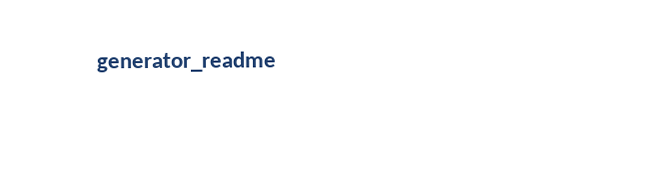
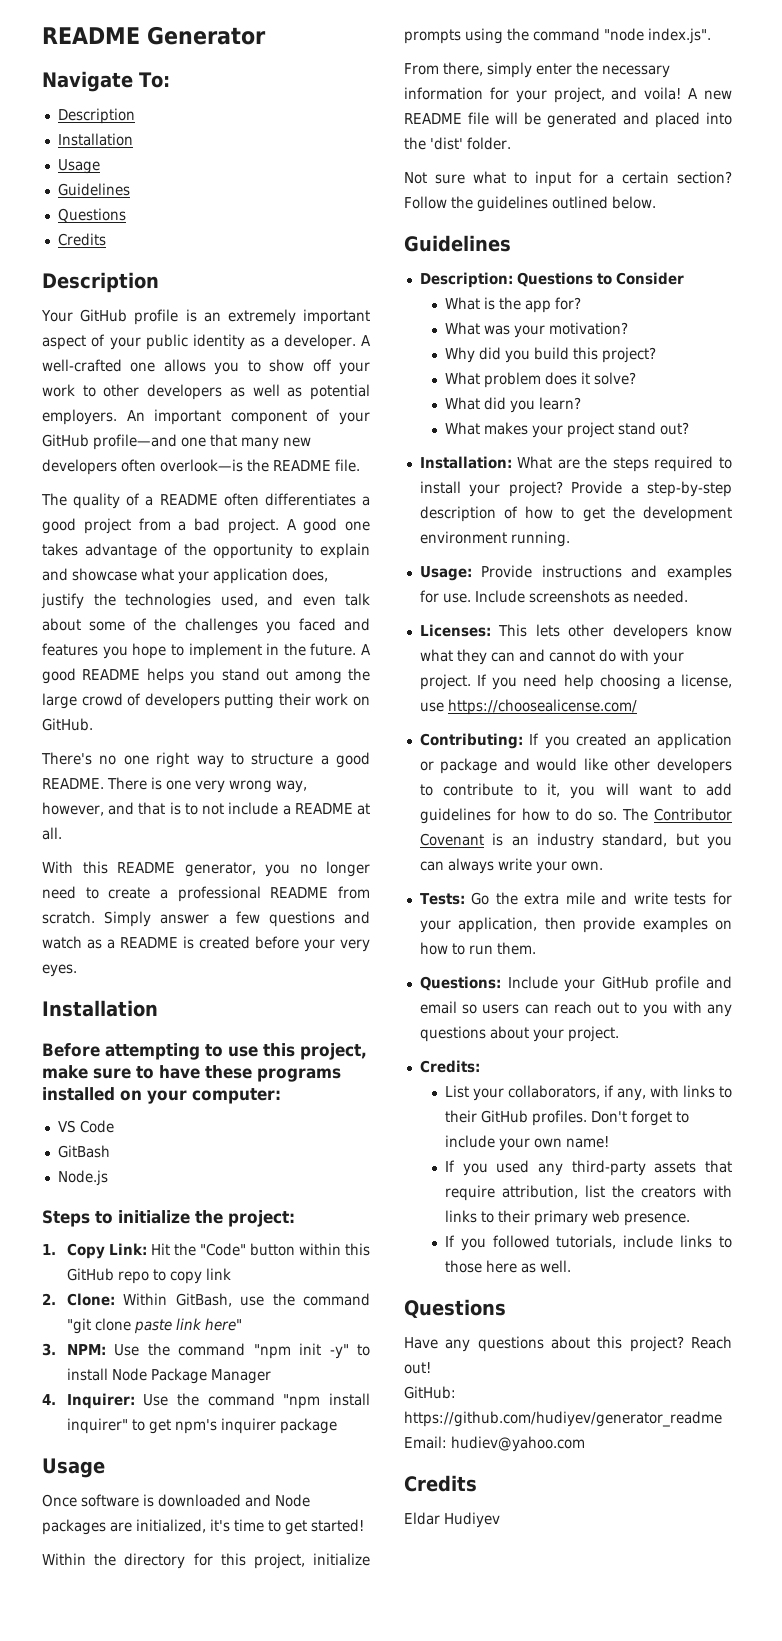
- generator_readme
+ README Generator
+ Navigate To:
+ Description
+ Installation
+ Usage
+ Guidelines
+ Questions
+ Credits
+ Description
+ Your GitHub profile is an extremely important aspect of your public identity as a developer. A well-crafted one allows you to show off your work to other developers as well as potential employers. An important component of your GitHub profile—and one that many new developers often overlook—is the README file.
+ The quality of a README often differentiates a good project from a bad project. A good one takes advantage of the opportunity to explain and showcase what your application does, justify the technologies used, and even talk about some of the challenges you faced and features you hope to implement in the future. A good README helps you stand out among the large crowd of developers putting their work on GitHub.
+ There's no one right way to structure a good README. There is one very wrong way, however, and that is to not include a README at all.
+ With this README generator, you no longer need to create a professional README from scratch. Simply answer a few questions and watch as a README is created before your very eyes.
+ Installation
+ Before attempting to use this project, make sure to have these programs installed on your computer:
+ VS Code
+ GitBash
+ Node.js
+ Steps to initialize the project:
+ 1. Copy Link: Hit the "Code" button within this GitHub repo to copy link
+ 2. Clone: Within GitBash, use the command "git clone paste link here"
+ 3. NPM: Use the command "npm init -y" to install Node Package Manager
+ 4. Inquirer: Use the command "npm install inquirer" to get npm's inquirer package
+ Usage
+ Once software is downloaded and Node packages are initialized, it's time to get started!
+ Within the directory for this project, initialize prompts using the command "node index.js".
+ From there, simply enter the necessary information for your project, and voila! A new README file will be generated and placed into the 'dist' folder.
+ Not sure what to input for a certain section? Follow the guidelines outlined below.
+ Guidelines
+ Description: Questions to Consider
+ What is the app for?
+ What was your motivation?
+ Why did you build this project?
+ What problem does it solve?
+ What did you learn?
+ What makes your project stand out?
+ Installation: What are the steps required to install your project? Provide a step-by-step description of how to get the development environment running.
+ Usage: Provide instructions and examples for use. Include screenshots as needed.
+ Licenses: This lets other developers know what they can and cannot do with your project. If you need help choosing a license, use https://choosealicense.com/
+ Contributing: If you created an application or package and would like other developers to contribute to it, you will want to add guidelines for how to do so. The Contributor Covenant is an industry standard, but you can always write your own.
+ Tests: Go the extra mile and write tests for your application, then provide examples on how to run them.
+ Questions: Include your GitHub profile and email so users can reach out to you with any questions about your project.
+ Credits:
+ List your collaborators, if any, with links to their GitHub profiles. Don't forget to include your own name!
+ If you used any third-party assets that require attribution, list the creators with links to their primary web presence.
+ If you followed tutorials, include links to those here as well.
+ Questions
+ Have any questions about this project? Reach out!
+ GitHub: https://github.com/hudiyev/generator_readme Email: hudiev@yahoo.com
+ Credits
+ Eldar Hudiyev

